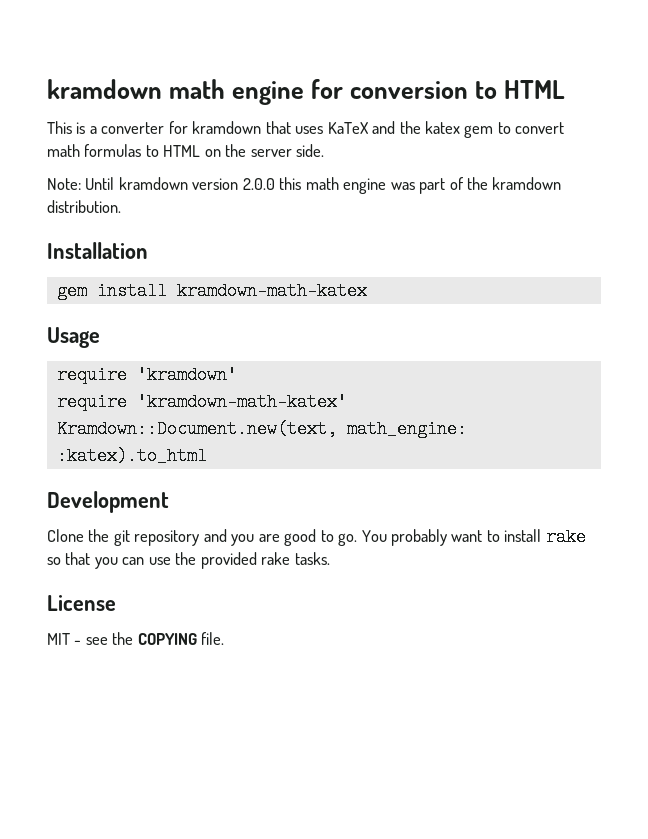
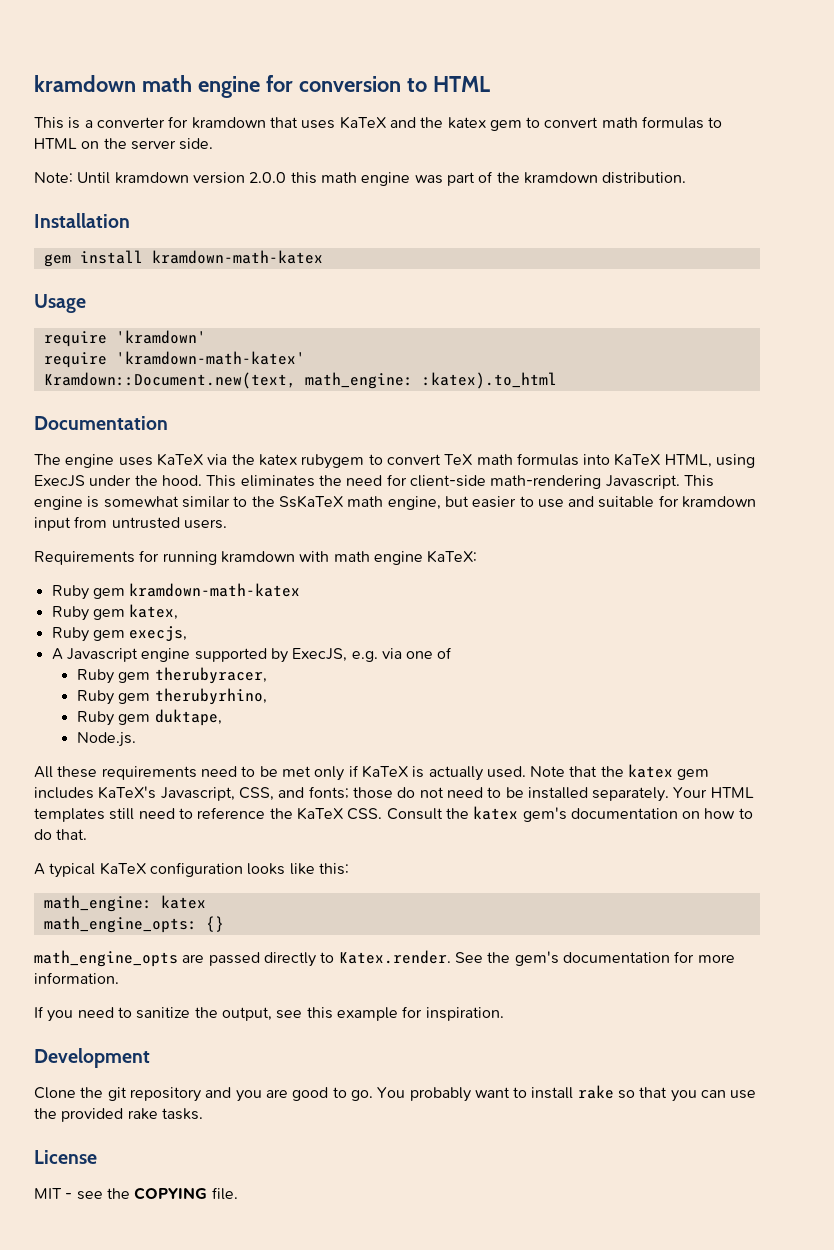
+ Documentation
+ The engine uses KaTeX via the katex rubygem to convert TeX math formulas into KaTeX HTML, using ExecJS under the hood. This eliminates the need for client-side math-rendering Javascript. This engine is somewhat similar to the SsKaTeX math engine, but easier to use and suitable for kramdown input from untrusted users.
+ Requirements for running kramdown with math engine KaTeX:
+ Ruby gem kramdown-math-katex
+ Ruby gem katex,
+ Ruby gem execjs,
+ A Javascript engine supported by ExecJS, e.g. via one of
+ Ruby gem therubyracer,
+ Ruby gem therubyrhino,
+ Ruby gem duktape,
+ Node.js.
+ All these requirements need to be met only if KaTeX is actually used. Note that the katex gem includes KaTeX's Javascript, CSS, and fonts; those do not need to be installed separately. Your HTML templates still need to reference the KaTeX CSS. Consult the katex gem's documentation on how to do that.
+ A typical KaTeX configuration looks like this:
+ math_engine: katex
+ math_engine_opts: {}
+ math_engine_opts are passed directly to Katex.render. See the gem's documentation for more information.
+ If you need to sanitize the output, see this example for inspiration.

